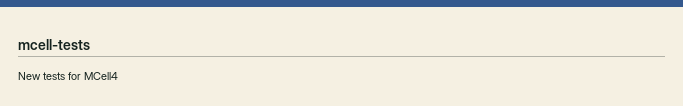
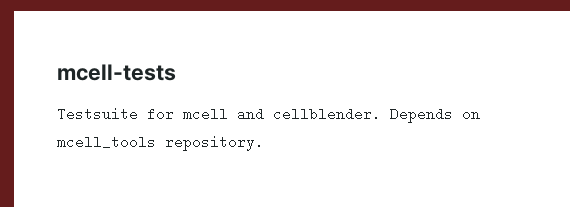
- New tests for MCell4
+ Testsuite for mcell and cellblender. Depends on mcell_tools repository.

